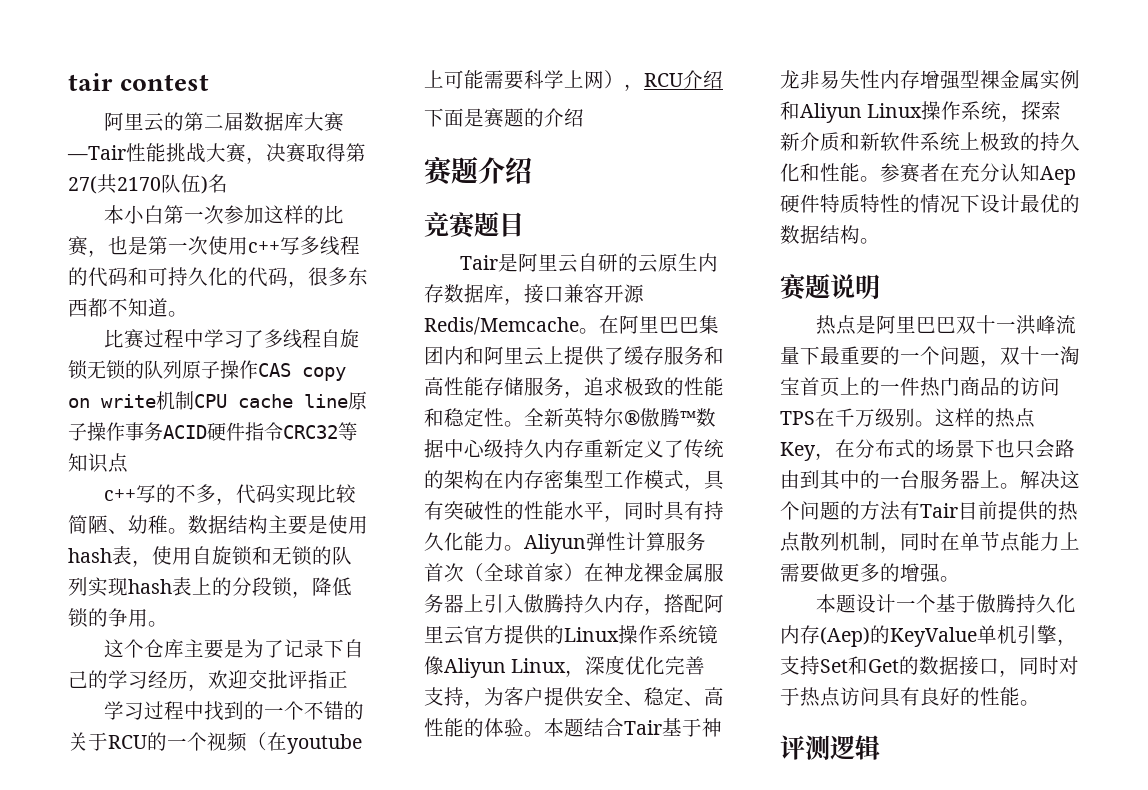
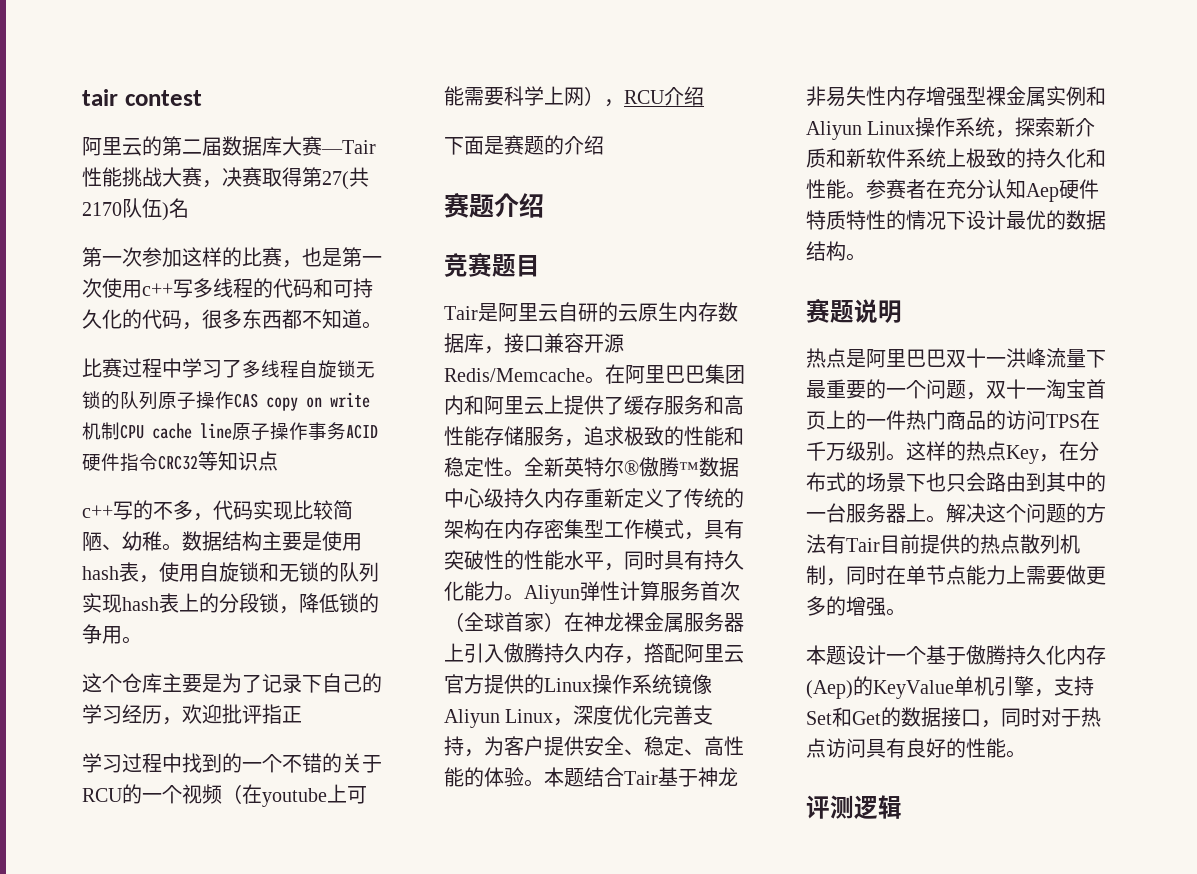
- 本小白第一次参加这样的比赛，也是第一次使用c++写多线程的代码和可持久化的代码，很多东西都不知道。
+ 第一次参加这样的比赛，也是第一次使用c++写多线程的代码和可持久化的代码，很多东西都不知道。
- 这个仓库主要是为了记录下自己的学习经历，欢迎交批评指正
+ 这个仓库主要是为了记录下自己的学习经历，欢迎批评指正

